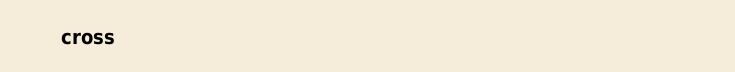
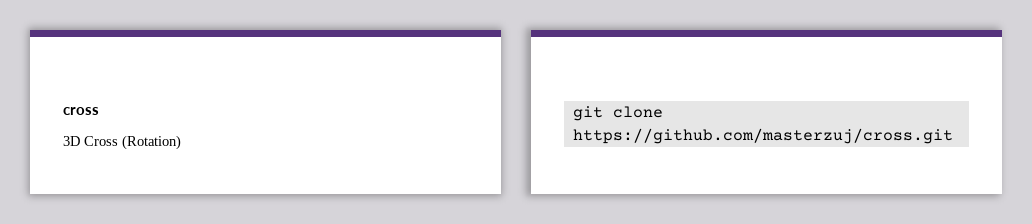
+ 3D Cross (Rotation)
+ git clone https://github.com/masterzuj/cross.git

